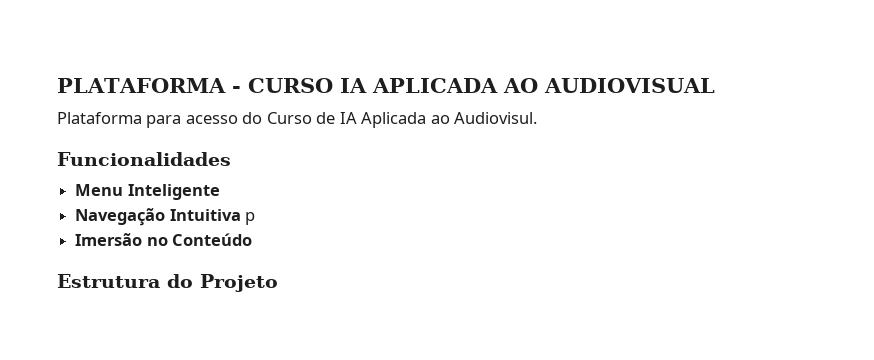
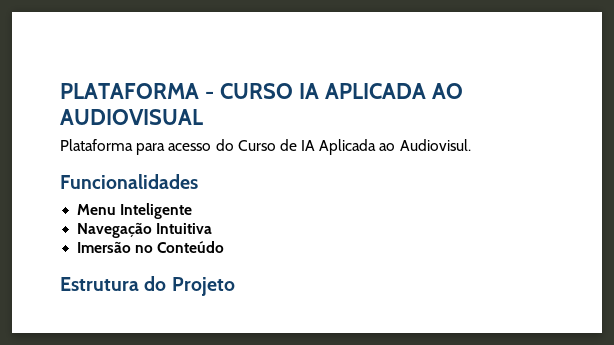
- Navegação Intuitiva p
+ Navegação Intuitiva

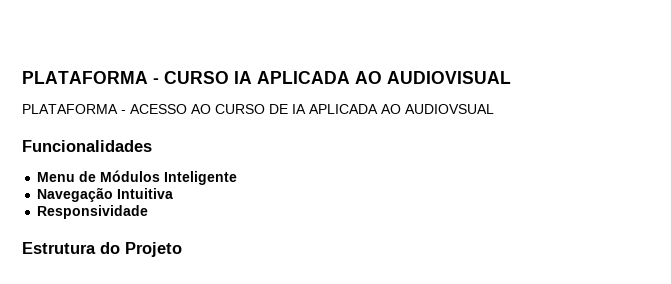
- Plataforma para acesso do Curso de IA Aplicada ao Audiovisul.
+ PLATAFORMA - ACESSO AO CURSO DE IA APLICADA AO AUDIOVSUAL
- Menu Inteligente
+ Menu de Módulos Inteligente
- Imersão no Conteúdo
+ Responsividade

